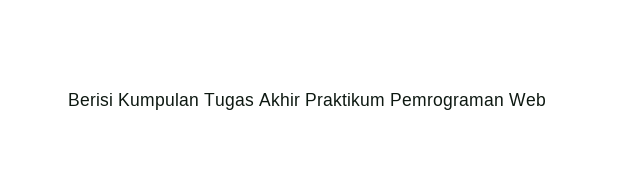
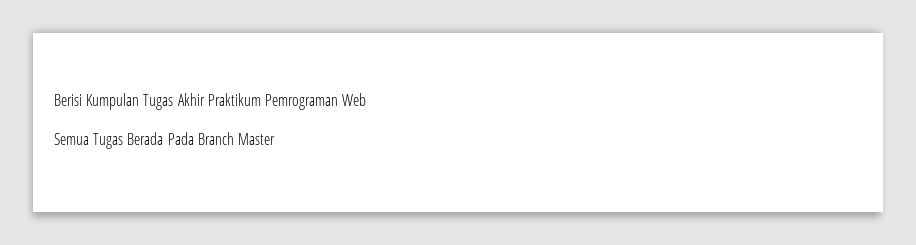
+ Semua Tugas Berada Pada Branch Master

